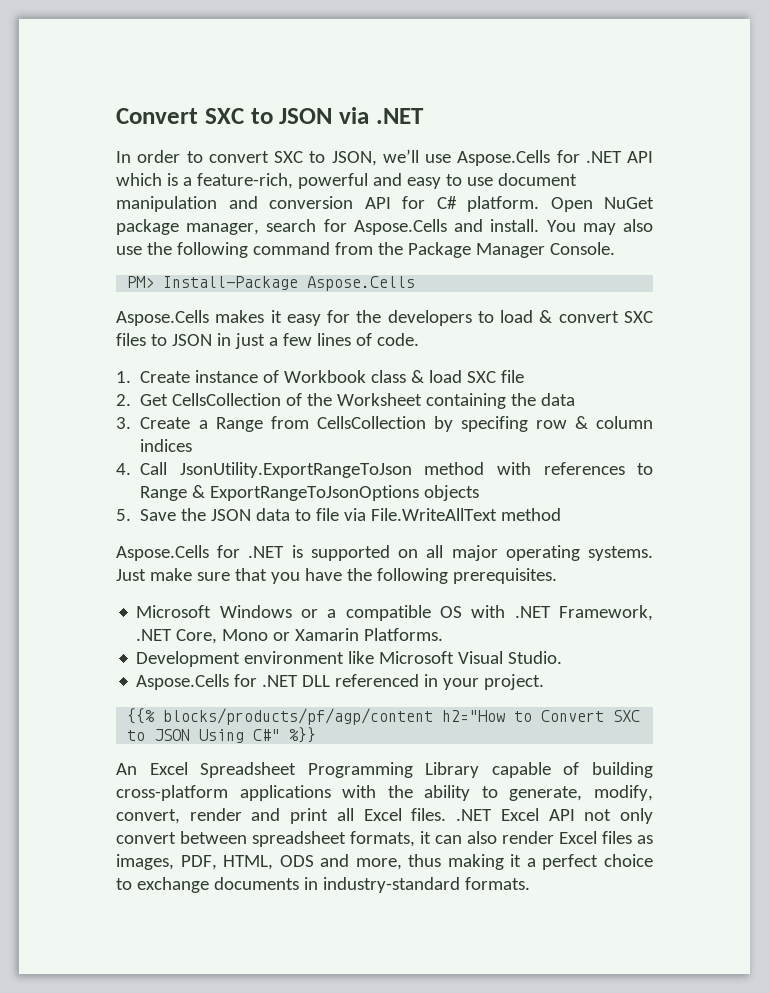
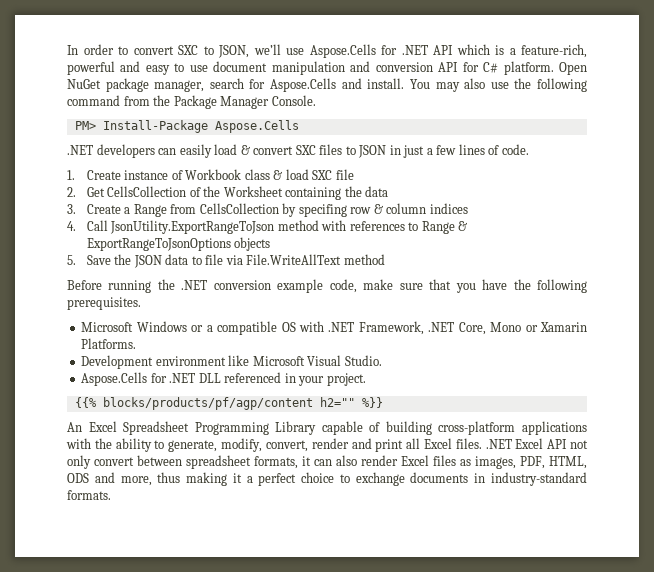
- Convert SXC to JSON via .NET
- Aspose.Cells makes it easy for the developers to load & convert SXC files to JSON in just a few lines of code.
+ .NET developers can easily load & convert SXC files to JSON in just a few lines of code.
- Aspose.Cells for .NET is supported on all major operating systems. Just make sure that you have the following prerequisites.
+ Before running the .NET conversion example code, make sure that you have the following prerequisites.
- {{% blocks/products/pf/agp/content h2="How to Convert SXC to JSON Using C#" %}}
+ {{% blocks/products/pf/agp/content h2="" %}}

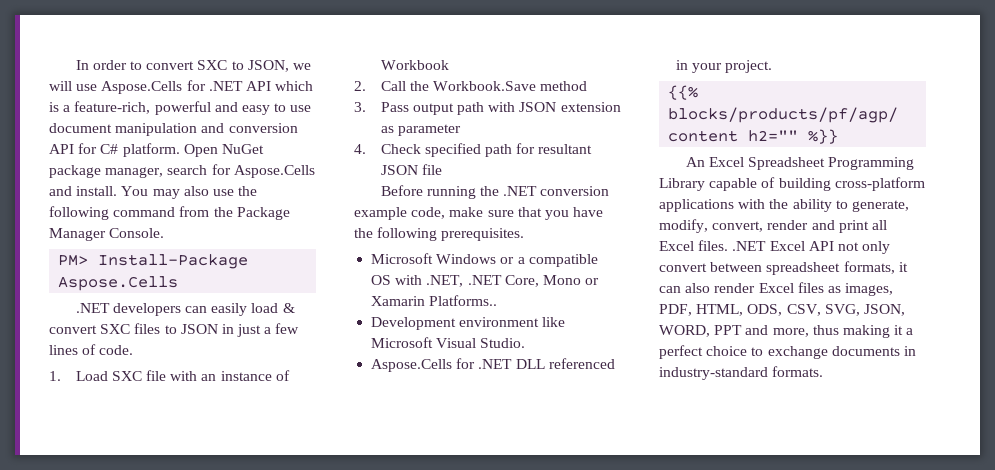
- In order to convert SXC to JSON, we’ll use Aspose.Cells for .NET API which is a feature-rich, powerful and easy to use document manipulation and conversion API for C# platform.
+ In order to convert SXC to JSON, we will use Aspose.Cells for .NET API which is a feature-rich, powerful and easy to use document manipulation and conversion API for C# platform.
- 1. Create instance of Workbook class & load SXC file
- 2. Get CellsCollection of the Worksheet containing the data
- 3. Create a Range from CellsCollection by specifing row & column indices
- 4. Call JsonUtility.ExportRangeToJson method with references to Range & ExportRangeToJsonOptions objects
- 5. Save the JSON data to file via File.WriteAllText method
+ 1. Load SXC file with an instance of Workbook
+ 2. Call the Workbook.Save method
+ 3. Pass output path with JSON extension as parameter
+ 4. Check specified path for resultant JSON file
- Microsoft Windows or a compatible OS with .NET Framework, .NET Core, Mono or Xamarin Platforms.
+ Microsoft Windows or a compatible OS with .NET, .NET Core, Mono or Xamarin Platforms..
- An Excel Spreadsheet Programming Library capable of building cross-platform applications with the ability to generate, modify, convert, render and print all Excel files. .NET Excel API not only convert between spreadsheet formats, it can also render Excel files as images, PDF, HTML, ODS and more, thus making it a perfect choice to exchange documents in industry-standard formats.
+ An Excel Spreadsheet Programming Library capable of building cross-platform applications with the ability to generate, modify, convert, render and print all Excel files. .NET Excel API not only convert between spreadsheet formats, it can also render Excel files as images, PDF, HTML, ODS, CSV, SVG, JSON, WORD, PPT and more, thus making it a perfect choice to exchange documents in industry-standard formats.

